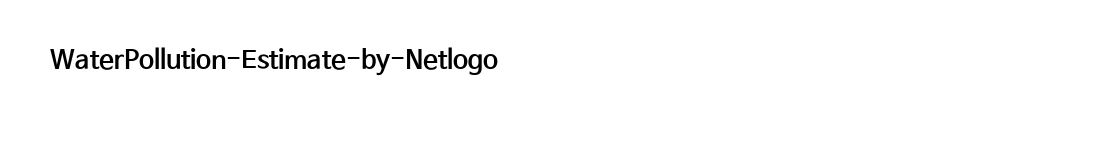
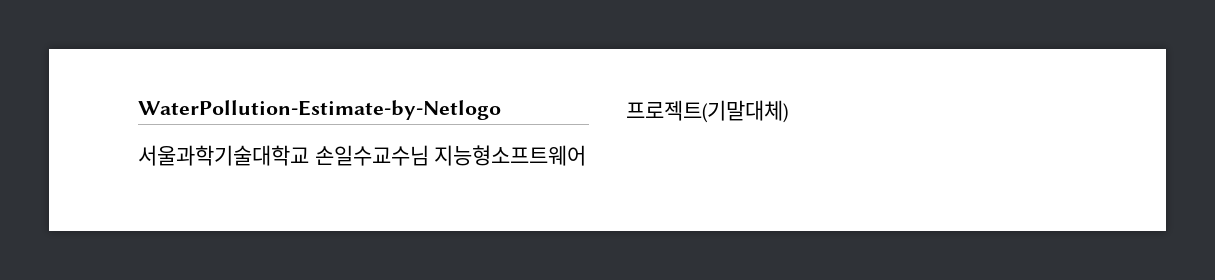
+ 서울과학기술대학교 손일수교수님 지능형소프트웨어 프로젝트(기말대체)

